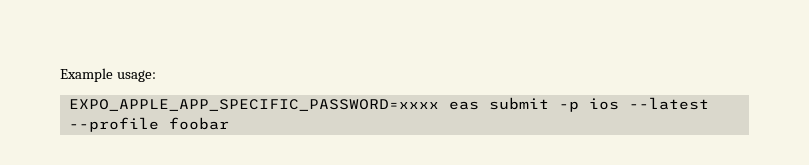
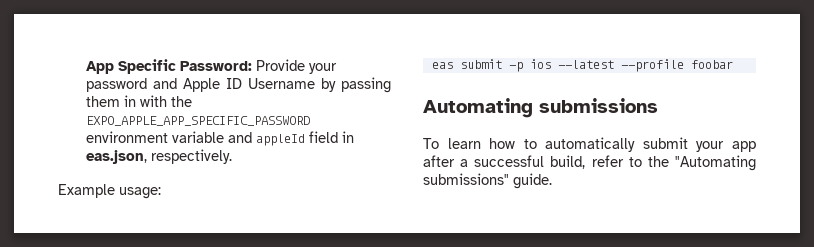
+ App Specific Password: Provide your password and Apple ID Username by passing them in with the EXPO_APPLE_APP_SPECIFIC_PASSWORD environment variable and appleId field in eas.json, respectively.
- EXPO_APPLE_APP_SPECIFIC_PASSWORD=xxxx eas submit -p ios --latest --profile foobar
+ eas submit -p ios --latest --profile foobar
+ Automating submissions
+ To learn how to automatically submit your app after a successful build, refer to the "Automating submissions" guide.

